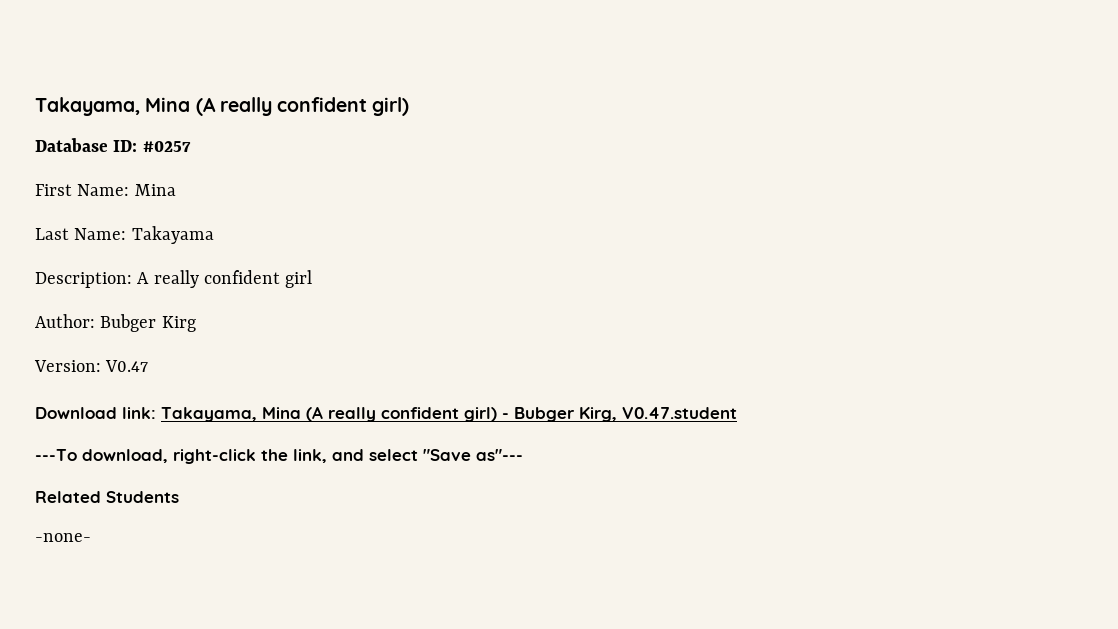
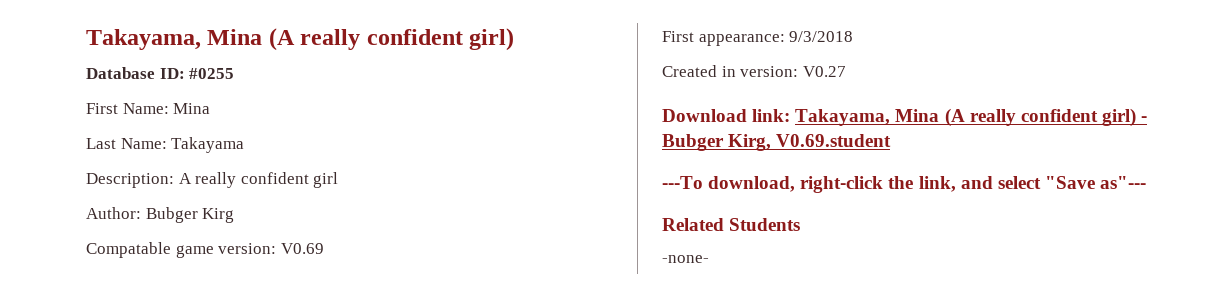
- Database ID: #0257
+ Database ID: #0255
- Version: V0.47
+ Compatable game version: V0.69
+ First appearance: 9/3/2018
+ Created in version: V0.27
- Download link: Takayama, Mina (A really confident girl) - Bubger Kirg, V0.47.student
+ Download link: Takayama, Mina (A really confident girl) - Bubger Kirg, V0.69.student

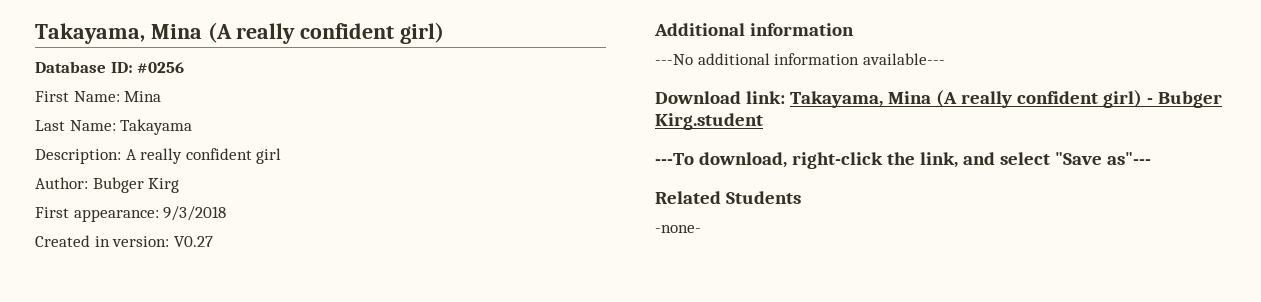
- Database ID: #0255
+ Database ID: #0256
- Compatable game version: V0.69
+ Additional information
+ ---No additional information available---
- Download link: Takayama, Mina (A really confident girl) - Bubger Kirg, V0.69.student
+ Download link: Takayama, Mina (A really confident girl) - Bubger Kirg.student

